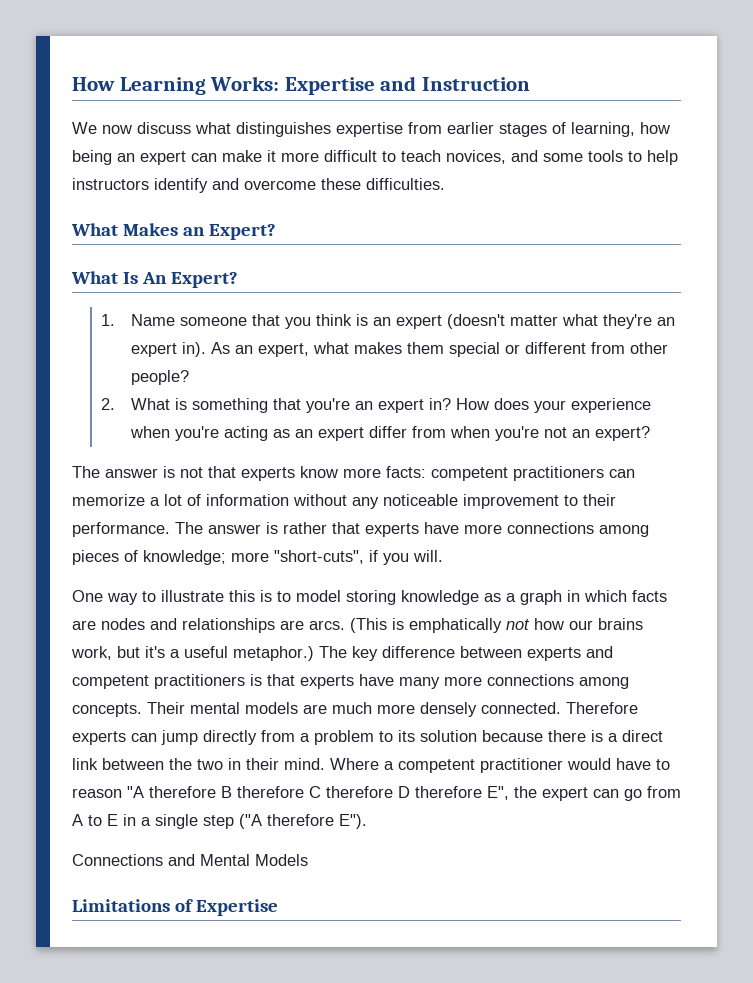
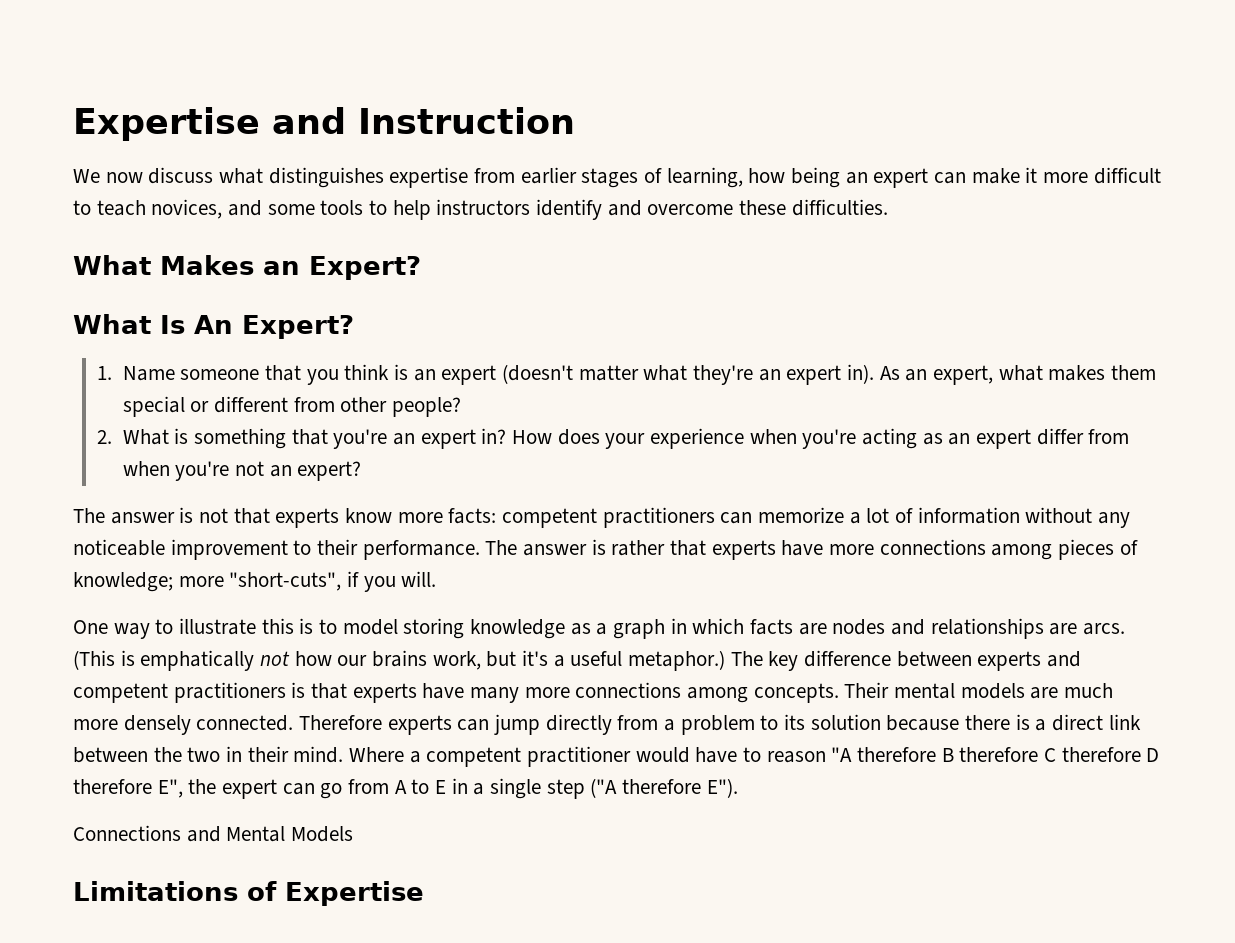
- How Learning Works: Expertise and Instruction
+ Expertise and Instruction

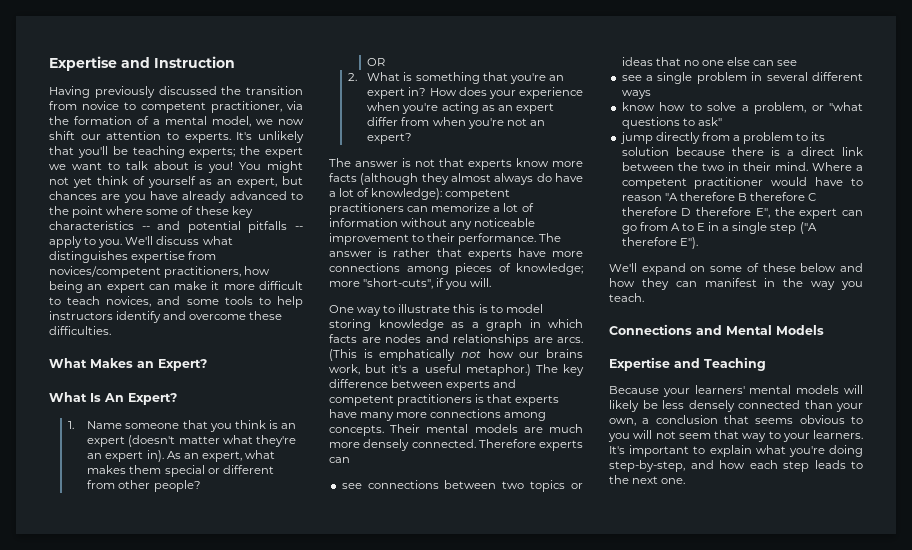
- We now discuss what distinguishes expertise from earlier stages of learning, how being an expert can make it more difficult to teach novices, and some tools to help instructors identify and overcome these difficulties.
+ Having previously discussed the transition from novice to competent practitioner, via the formation of a mental model, we now shift our attention to experts. It's unlikely that you'll be teaching experts; the expert we want to talk about is you! You might not yet think of yourself as an expert, but chances are you have already advanced to the point where some of these key characteristics -- and potential pitfalls -- apply to you. We'll discuss what distinguishes expertise from novices/competent practitioners, how being an expert can make it more difficult to teach novices, and some tools to help instructors identify and overcome these difficulties.
+ OR
- The answer is not that experts know more facts: competent practitioners can memorize a lot of information without any noticeable improvement to their performance.
+ The answer is not that experts know more facts (although they almost always do have a lot of knowledge): competent practitioners can memorize a lot of information without any noticeable improvement to their performance.
- Therefore experts can jump directly from a problem to its solution because there is a direct link between the two in their mind.
+ Therefore experts can
+ see connections between two topics or ideas that no one else can see
+ see a single problem in several different ways
+ know how to solve a problem, or "what questions to ask"
+ jump directly from a problem to its solution because there is a direct link between the two in their mind.
+ We'll expand on some of these below and how they can manifest in the way you teach.
  Connections and Mental Models
- Limitations of Expertise
+ Expertise and Teaching
+ Because your learners' mental models will likely be less densely connected than your own, a conclusion that seems obvious to you will not seem that way to your learners. It's important to explain what you're doing step-by-step, and how each step leads to the next one.

